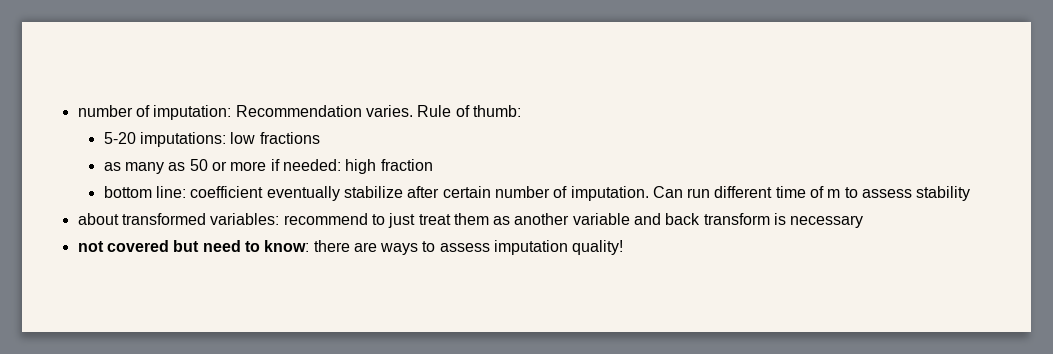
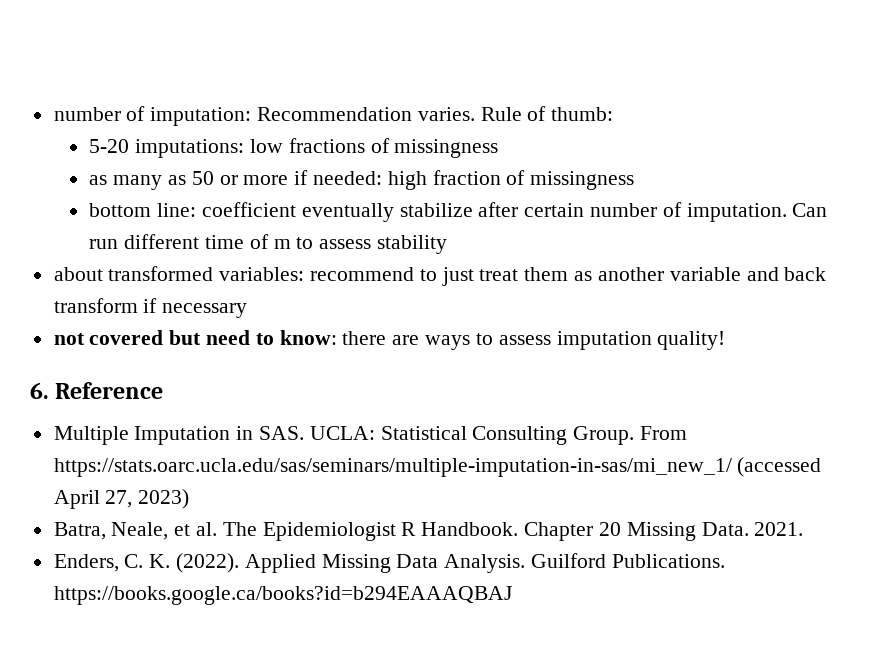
- 5-20 imputations: low fractions
+ 5-20 imputations: low fractions of missingness
- as many as 50 or more if needed: high fraction
+ as many as 50 or more if needed: high fraction of missingness
- about transformed variables: recommend to just treat them as another variable and back transform is necessary
+ about transformed variables: recommend to just treat them as another variable and back transform if necessary
+ 6. Reference
+ Multiple Imputation in SAS. UCLA: Statistical Consulting Group. From https://stats.oarc.ucla.edu/sas/seminars/multiple-imputation-in-sas/mi_new_1/ (accessed April 27, 2023)
+ Batra, Neale, et al. The Epidemiologist R Handbook. Chapter 20 Missing Data. 2021.
+ Enders, C. K. (2022). Applied Missing Data Analysis. Guilford Publications. https://books.google.ca/books?id=b294EAAAQBAJ

